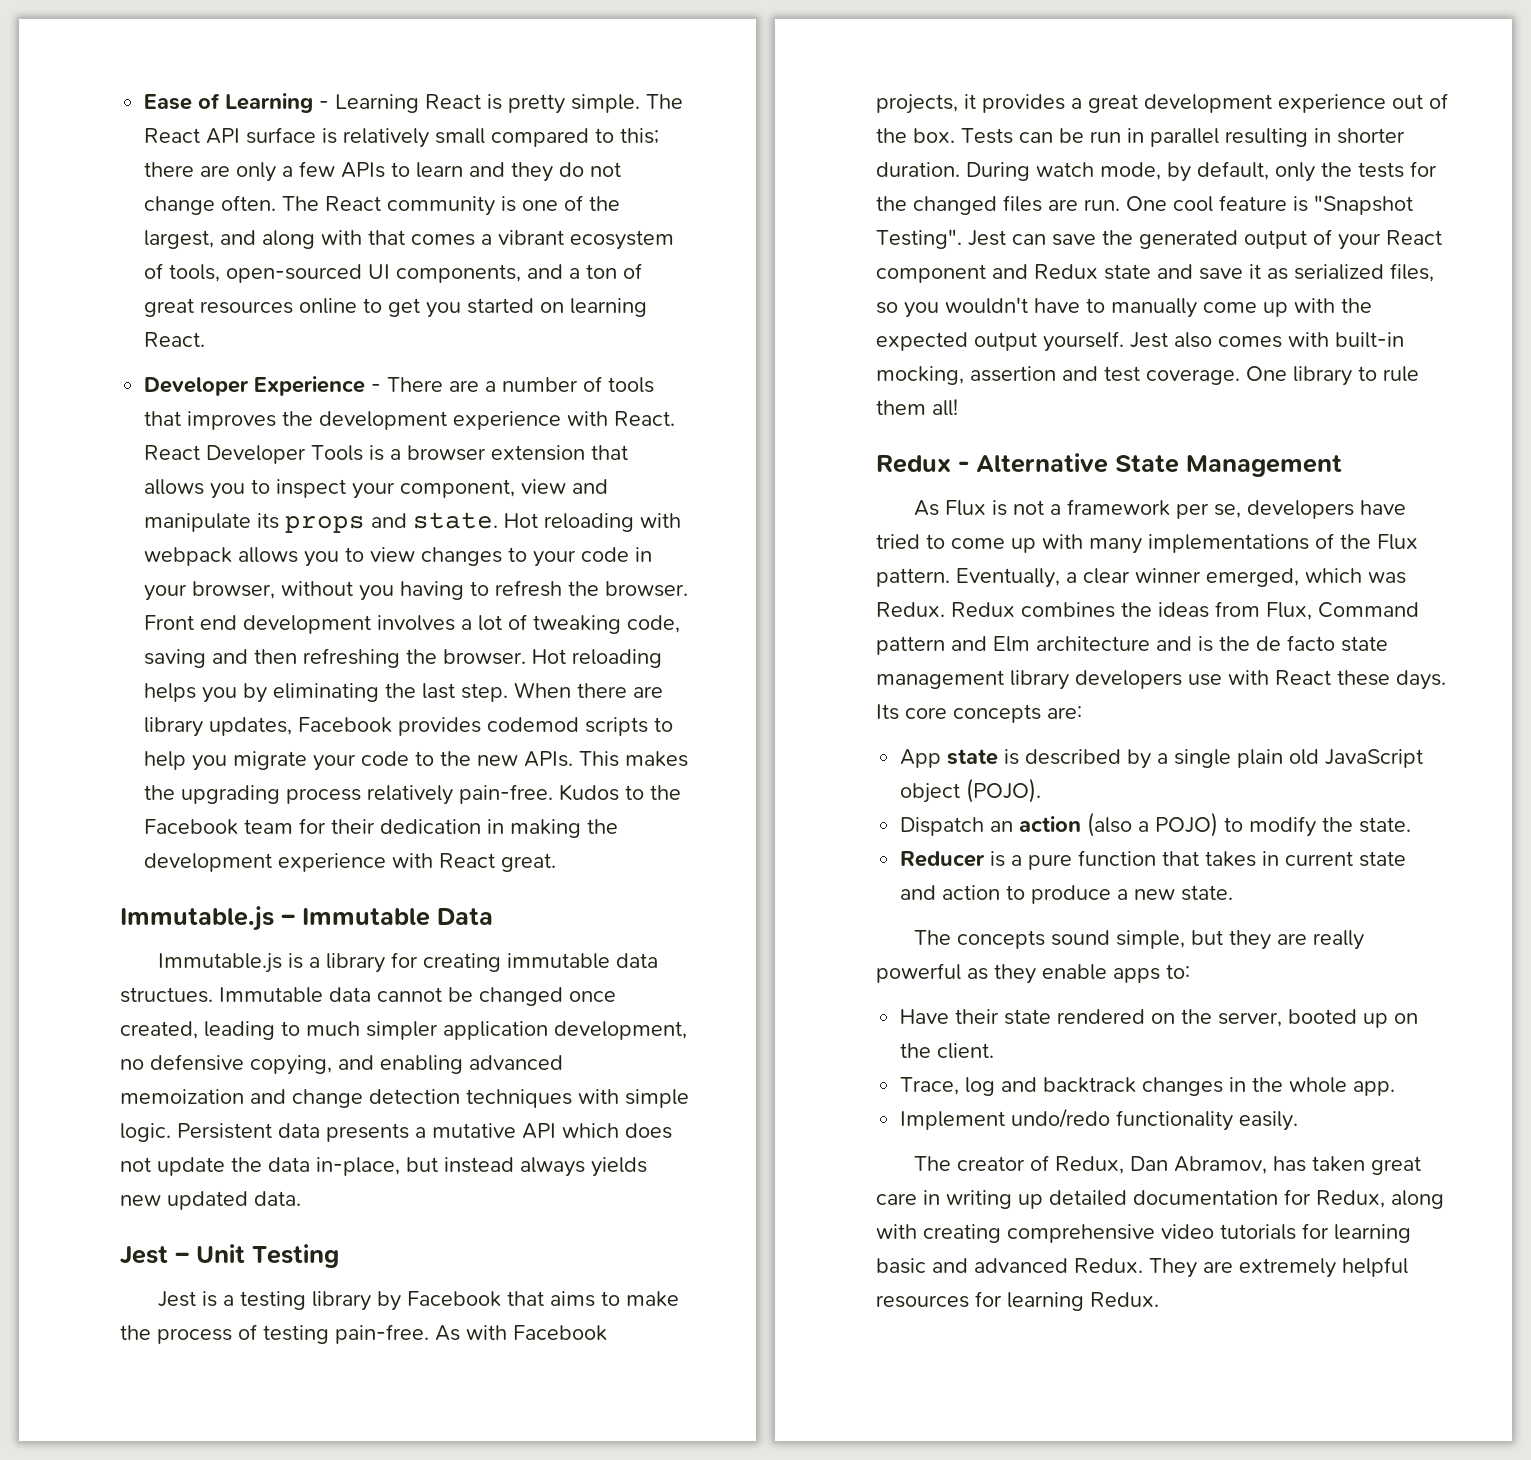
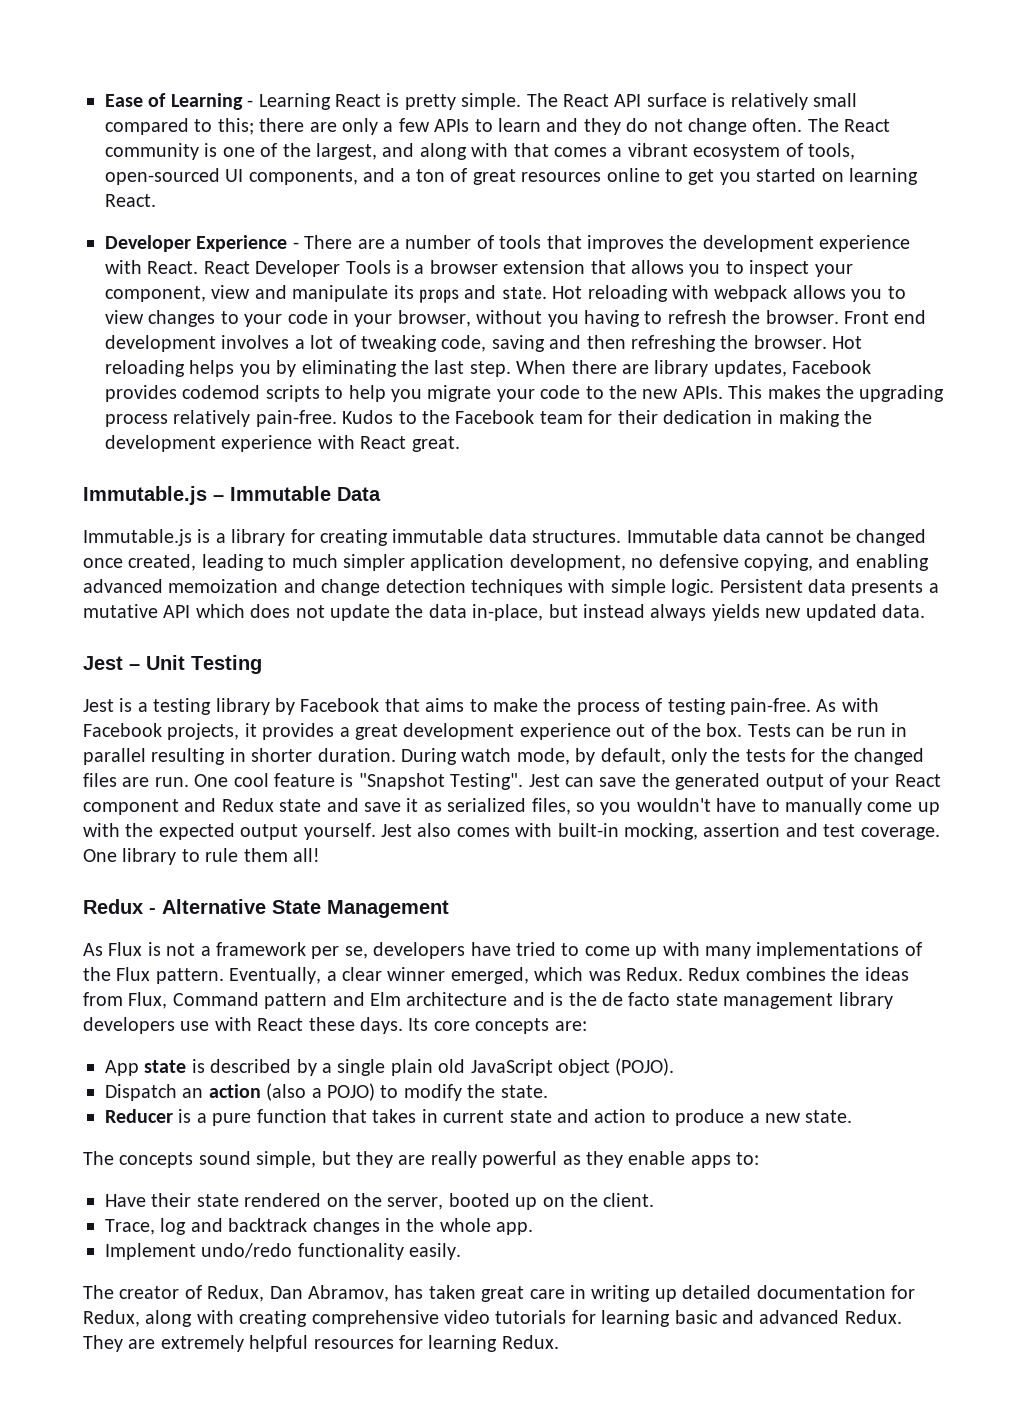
- Immutable.js is a library for creating immutable data structues.
+ Immutable.js is a library for creating immutable data structures.

